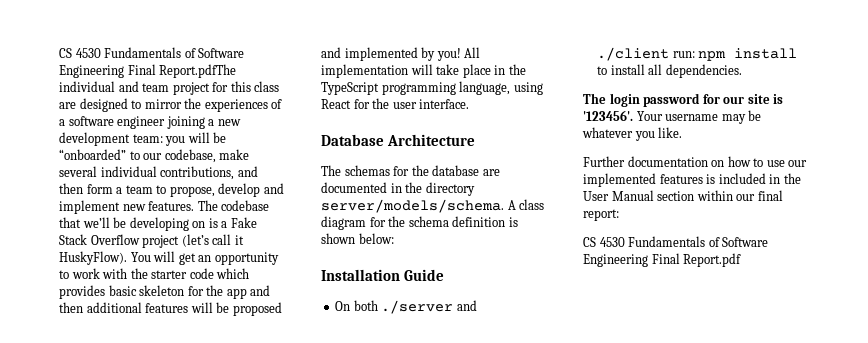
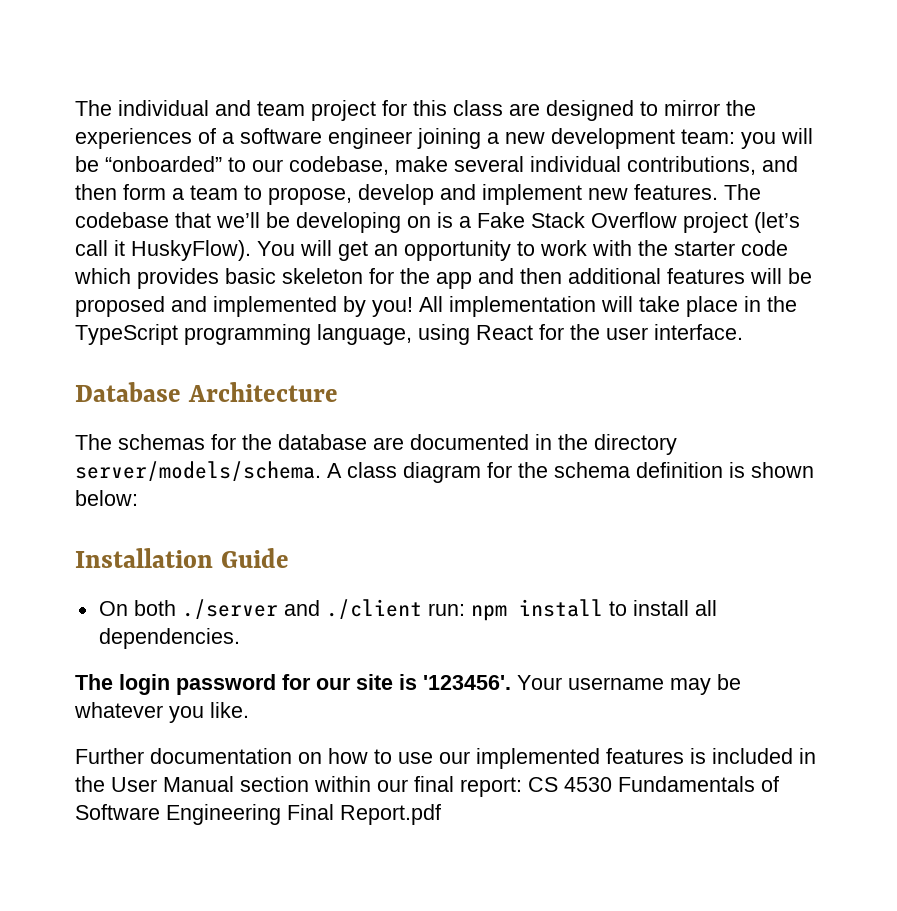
- CS 4530 Fundamentals of Software Engineering Final Report.pdfThe individual and team project for this class are designed to mirror the experiences of a software engineer joining a new development team: you will be “onboarded” to our codebase, make several individual contributions, and then form a team to propose, develop and implement new features.
+ The individual and team project for this class are designed to mirror the experiences of a software engineer joining a new development team: you will be “onboarded” to our codebase, make several individual contributions, and then form a team to propose, develop and implement new features.
- Further documentation on how to use our implemented features is included in the User Manual section within our final report:
- CS 4530 Fundamentals of Software Engineering Final Report.pdf
+ Further documentation on how to use our implemented features is included in the User Manual section within our final report: CS 4530 Fundamentals of Software Engineering Final Report.pdf

